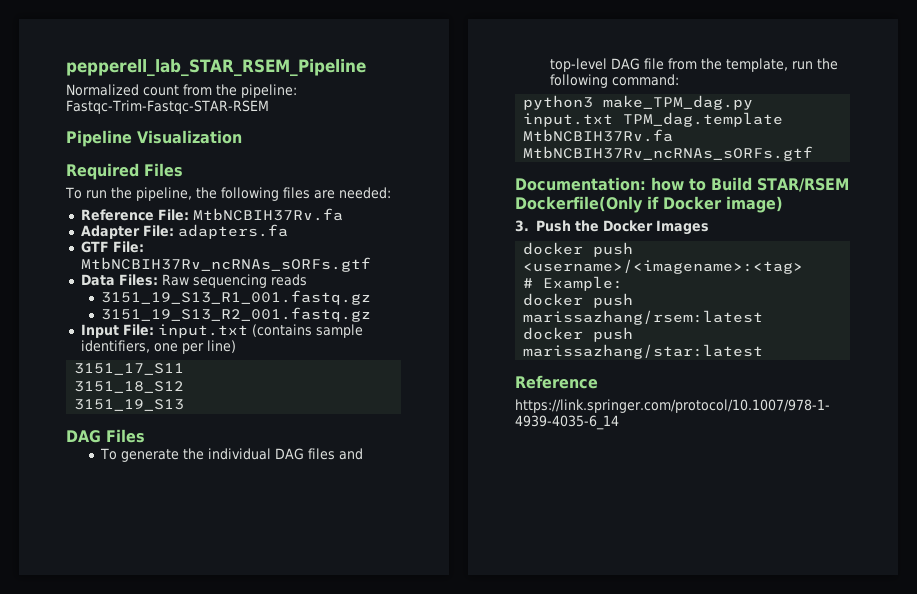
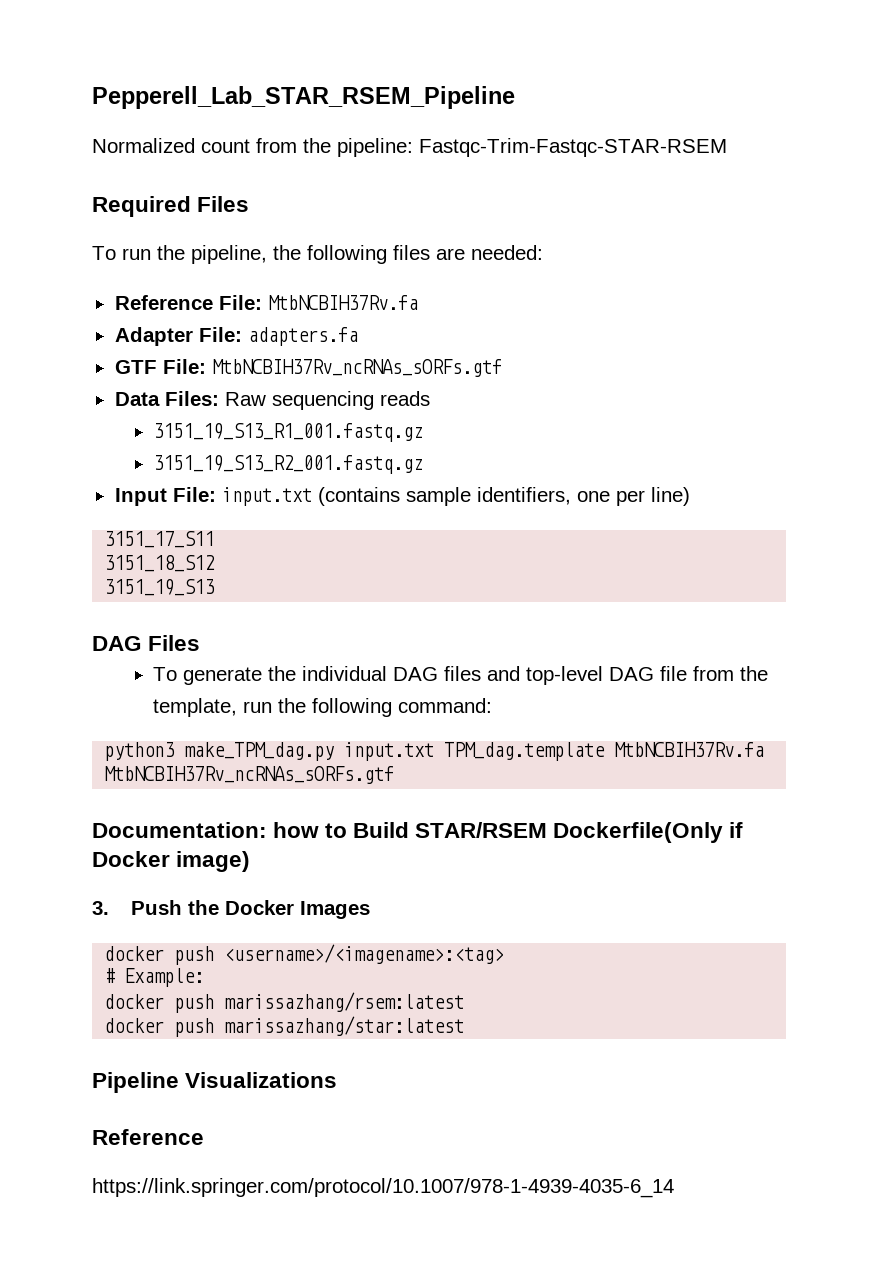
- pepperell_lab_STAR_RSEM_Pipeline
+ Pepperell_Lab_STAR_RSEM_Pipeline
- Pipeline Visualization
+ Pipeline Visualizations

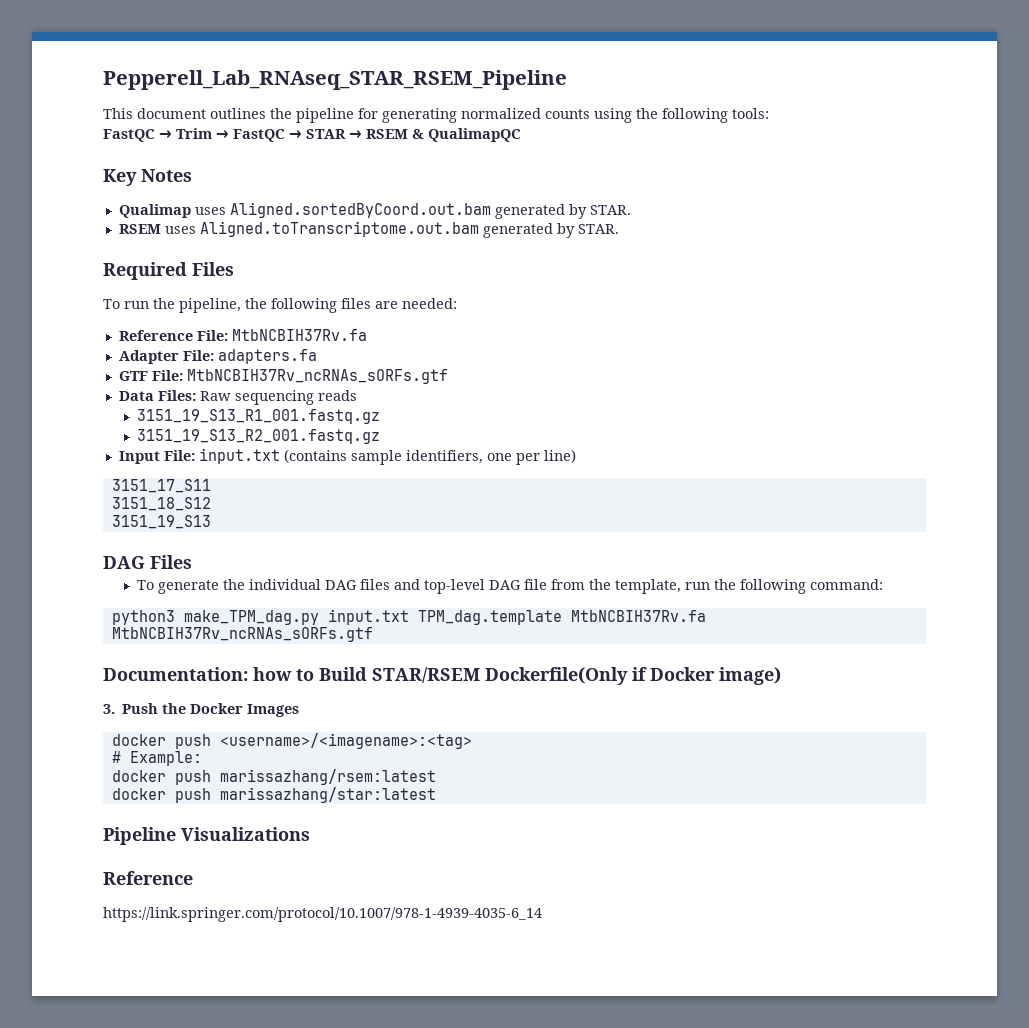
- Pepperell_Lab_STAR_RSEM_Pipeline
- Normalized count from the pipeline: Fastqc-Trim-Fastqc-STAR-RSEM
+ Pepperell_Lab_RNAseq_STAR_RSEM_Pipeline
+ This document outlines the pipeline for generating normalized counts using the following tools:
+ FastQC → Trim → FastQC → STAR → RSEM & QualimapQC
+ Key Notes
+ Qualimap uses Aligned.sortedByCoord.out.bam generated by STAR.
+ RSEM uses Aligned.toTranscriptome.out.bam generated by STAR.

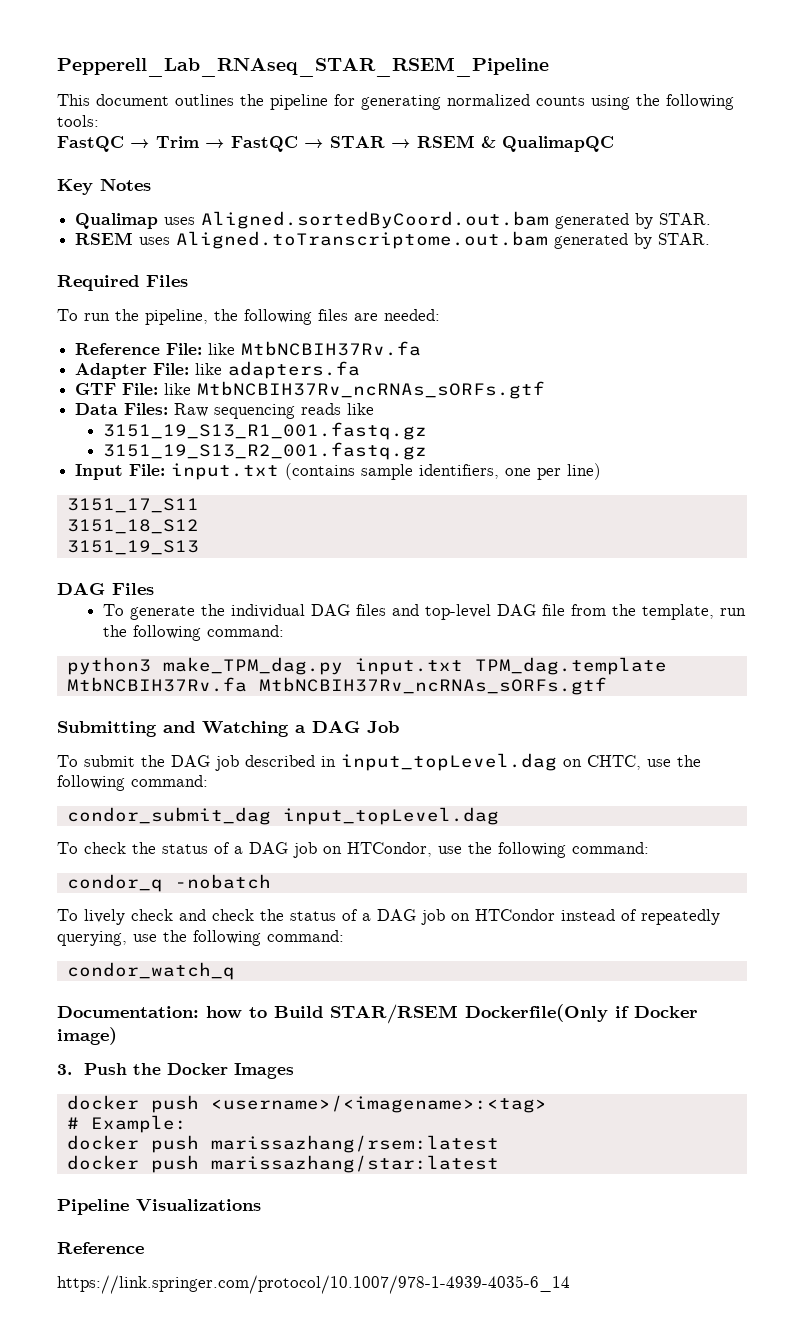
- Reference File: MtbNCBIH37Rv.fa
+ Reference File: like MtbNCBIH37Rv.fa
- Adapter File: adapters.fa
+ Adapter File: like adapters.fa
- GTF File: MtbNCBIH37Rv_ncRNAs_sORFs.gtf
+ GTF File: like MtbNCBIH37Rv_ncRNAs_sORFs.gtf
- Data Files: Raw sequencing reads
+ Data Files: Raw sequencing reads like
+ Submitting and Watching a DAG Job
+ To submit the DAG job described in input_topLevel.dag on CHTC, use the following command:
+ condor_submit_dag input_topLevel.dag
+ To check the status of a DAG job on HTCondor, use the following command:
+ condor_q -nobatch
+ To lively check and check the status of a DAG job on HTCondor instead of repeatedly querying, use the following command:
+ condor_watch_q

